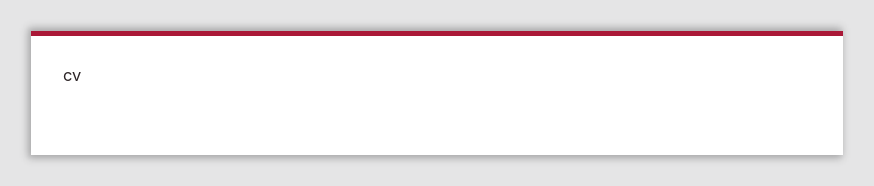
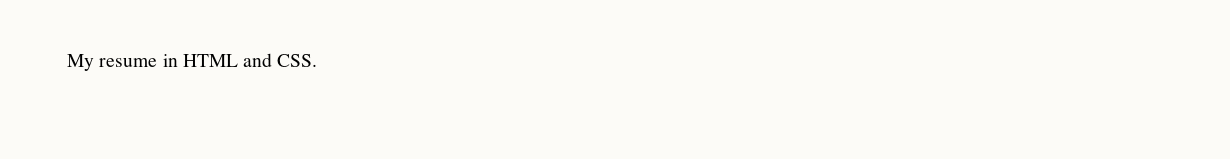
- cv
+ My resume in HTML and CSS.

